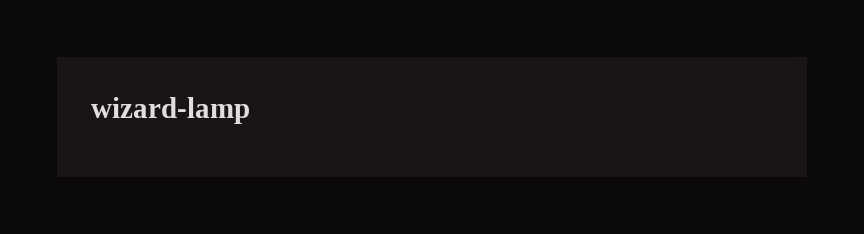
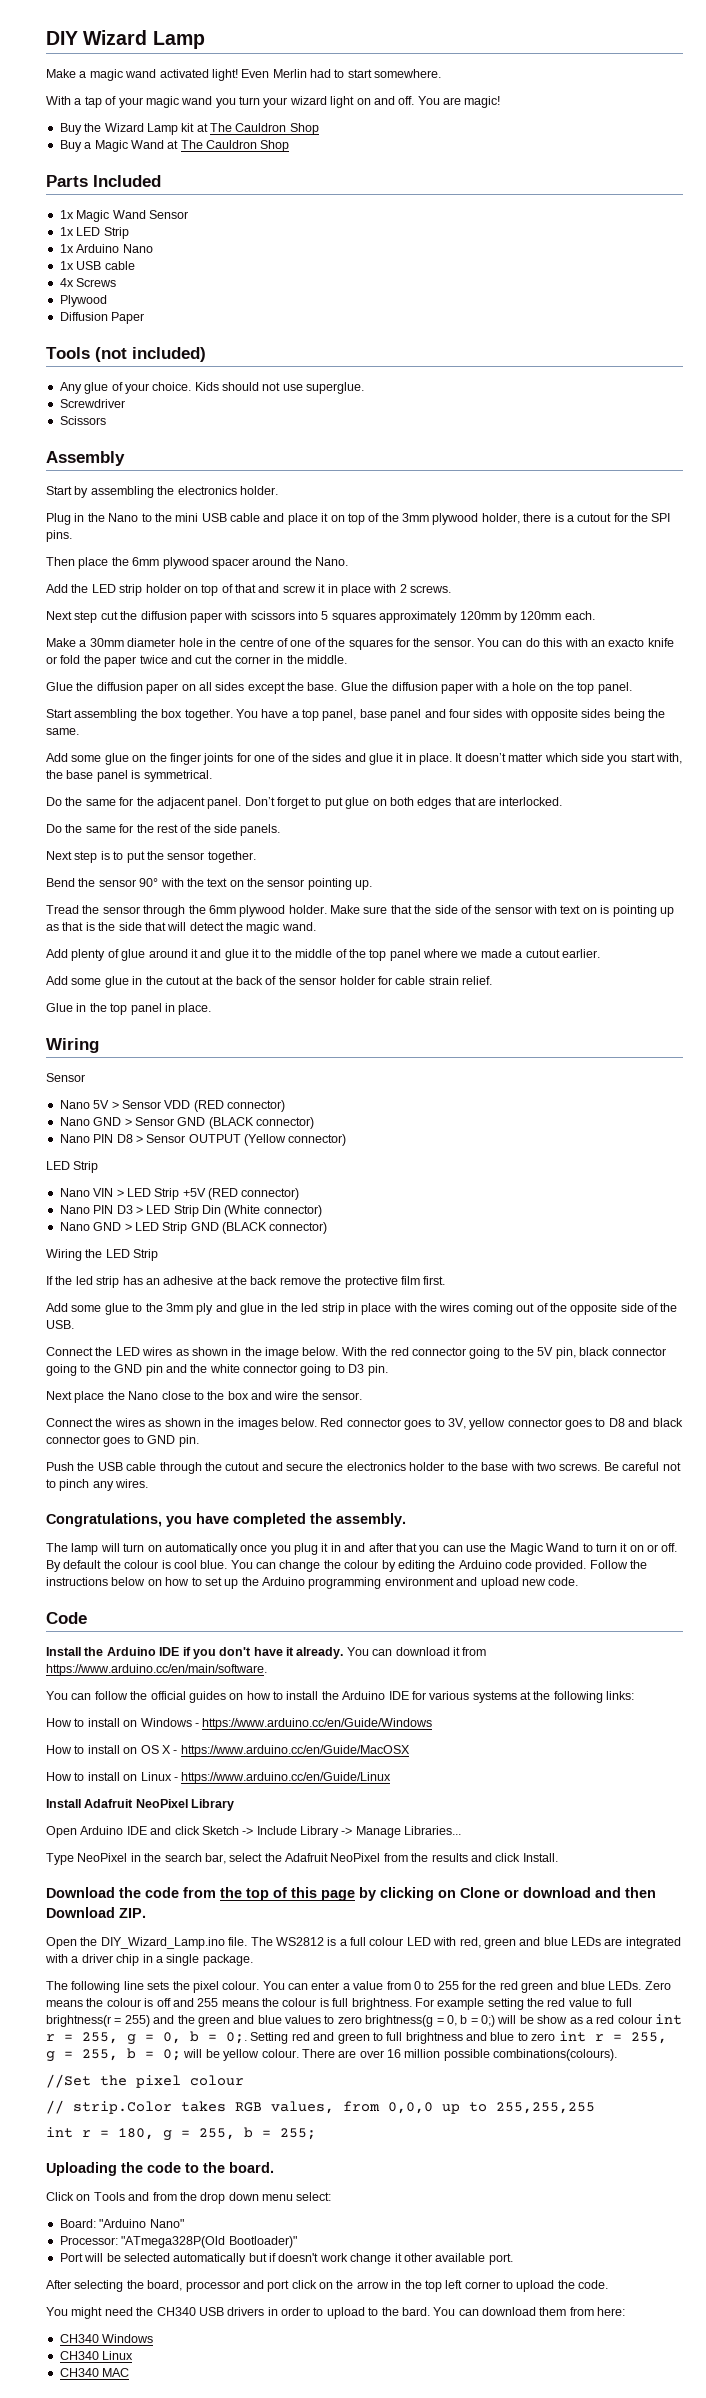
- wizard-lamp
+ DIY Wizard Lamp
+ Make a magic wand activated light! Even Merlin had to start somewhere.
+ With a tap of your magic wand you turn your wizard light on and off. You are magic!
+ Buy the Wizard Lamp kit at The Cauldron Shop
+ Buy a Magic Wand at The Cauldron Shop
+ Parts Included
+ 1x Magic Wand Sensor
+ 1x LED Strip
+ 1x Arduino Nano
+ 1x USB cable
+ 4x Screws
+ Plywood
+ Diffusion Paper
+ Tools (not included)
+ Any glue of your choice. Kids should not use superglue.
+ Screwdriver
+ Scissors
+ Assembly
+ Start by assembling the electronics holder.
+ Plug in the Nano to the mini USB cable and place it on top of the 3mm plywood holder, there is a cutout for the SPI pins.
+ Then place the 6mm plywood spacer around the Nano.
+ Add the LED strip holder on top of that and screw it in place with 2 screws.
+ Next step cut the diffusion paper with scissors into 5 squares approximately 120mm by 120mm each.
+ Make a 30mm diameter hole in the centre of one of the squares for the sensor. You can do this with an exacto knife or fold the paper twice and cut the corner in the middle.
+ Glue the diffusion paper on all sides except the base. Glue the diffusion paper with a hole on the top panel.
+ Start assembling the box together. You have a top panel, base panel and four sides with opposite sides being the same.
+ Add some glue on the finger joints for one of the sides and glue it in place. It doesn’t matter which side you start with, the base panel is symmetrical.
+ Do the same for the adjacent panel. Don’t forget to put glue on both edges that are interlocked.
+ Do the same for the rest of the side panels.
+ Next step is to put the sensor together.
+ Bend the sensor 90° with the text on the sensor pointing up.
+ Tread the sensor through the 6mm plywood holder. Make sure that the side of the sensor with text on is pointing up as that is the side that will detect the magic wand.
+ Add plenty of glue around it and glue it to the middle of the top panel where we made a cutout earlier.
+ Add some glue in the cutout at the back of the sensor holder for cable strain relief.
+ Glue in the top panel in place.
+ Wiring
+ Sensor
+ Nano 5V > Sensor VDD (RED connector)
+ Nano GND > Sensor GND (BLACK connector)
+ Nano PIN D8 > Sensor OUTPUT (Yellow connector)
+ LED Strip
+ Nano VIN > LED Strip +5V (RED connector)
+ Nano PIN D3 > LED Strip Din (White connector)
+ Nano GND > LED Strip GND (BLACK connector)
+ Wiring the LED Strip
+ If the led strip has an adhesive at the back remove the protective film first.
+ Add some glue to the 3mm ply and glue in the led strip in place with the wires coming out of the opposite side of the USB.
+ Connect the LED wires as shown in the image below. With the red connector going to the 5V pin, black connector going to the GND pin and the white connector going to D3 pin.
+ Next place the Nano close to the box and wire the sensor.
+ Connect the wires as shown in the images below. Red connector goes to 3V, yellow connector goes to D8 and black connector goes to GND pin.
+ Push the USB cable through the cutout and secure the electronics holder to the base with two screws. Be careful not to pinch any wires.
+ Congratulations, you have completed the assembly.
+ The lamp will turn on automatically once you plug it in and after that you can use the Magic Wand to turn it on or off. By default the colour is cool blue. You can change the colour by editing the Arduino code provided. Follow the instructions below on how to set up the Arduino programming environment and upload new code.
+ Code
+ Install the Arduino IDE if you don't have it already. You can download it from https://www.arduino.cc/en/main/software.
+ You can follow the official guides on how to install the Arduino IDE for various systems at the following links:
+ How to install on Windows - https://www.arduino.cc/en/Guide/Windows
+ How to install on OS X - https://www.arduino.cc/en/Guide/MacOSX
+ How to install on Linux - https://www.arduino.cc/en/Guide/Linux
+ Install Adafruit NeoPixel Library
+ Open Arduino IDE and click Sketch -> Include Library -> Manage Libraries...
+ Type NeoPixel in the search bar, select the Adafruit NeoPixel from the results and click Install.
+ Download the code from the top of this page by clicking on Clone or download and then Download ZIP.
+ Open the DIY_Wizard_Lamp.ino file. The WS2812 is a full colour LED with red, green and blue LEDs are integrated with a driver chip in a single package.
+ The following line sets the pixel colour. You can enter a value from 0 to 255 for the red green and blue LEDs. Zero means the colour is off and 255 means the colour is full brightness. For example setting the red value to full brightness(r = 255) and the green and blue values to zero brightness(g = 0, b = 0;) will be show as a red colour int r = 255, g = 0, b = 0;. Setting red and green to full brightness and blue to zero int r = 255, g = 255, b = 0; will be yellow colour. There are over 16 million possible combinations(colours).
+ //Set the pixel colour
+ // strip.Color takes RGB values, from 0,0,0 up to 255,255,255
+ int r = 180, g = 255, b = 255;
+ Uploading the code to the board.
+ Click on Tools and from the drop down menu select:
+ Board: "Arduino Nano"
+ Processor: "ATmega328P(Old Bootloader)"
+ Port will be selected automatically but if doesn't work change it other available port.
+ After selecting the board, processor and port click on the arrow in the top left corner to upload the code.
+ You might need the CH340 USB drivers in order to upload to the bard. You can download them from here:
+ CH340 Windows
+ CH340 Linux
+ CH340 MAC

